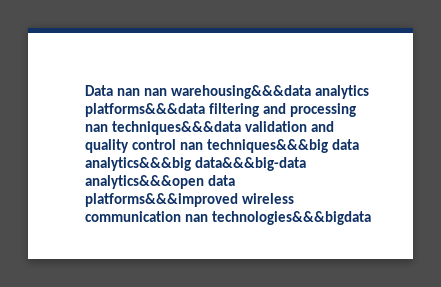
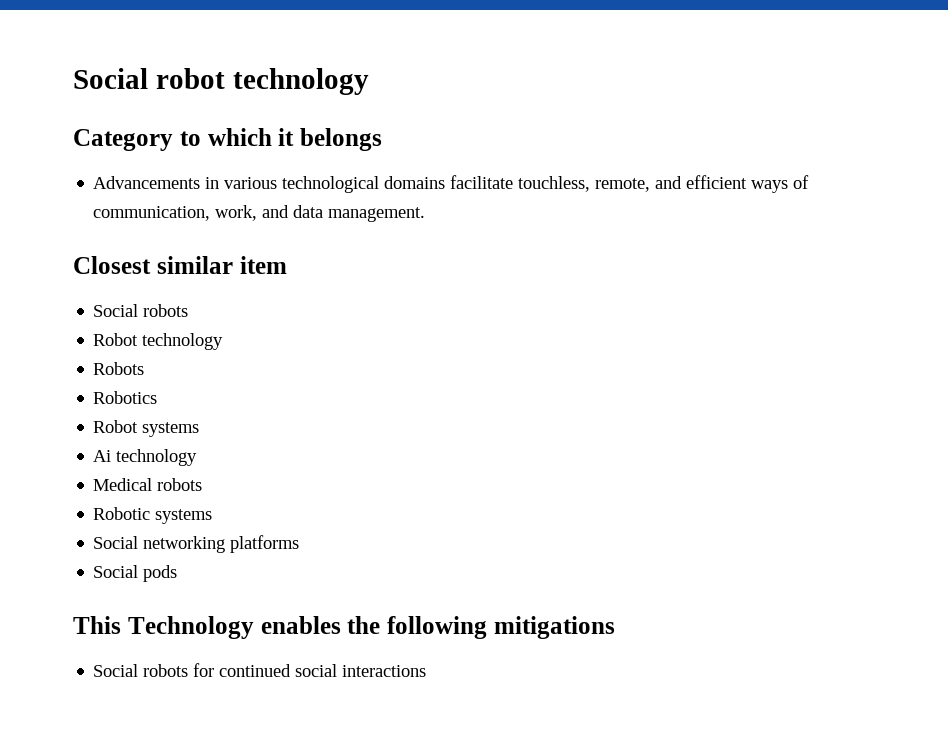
- Data nan nan warehousing&&&data analytics platforms&&&data filtering and processing nan techniques&&&data validation and quality control nan techniques&&&big data analytics&&&big data&&&big-data analytics&&&open data platforms&&&improved wireless communication nan technologies&&&bigdata
+ Social robot technology
+ Category to which it belongs
+ Advancements in various technological domains facilitate touchless, remote, and efficient ways of communication, work, and data management.
+ Closest similar item
+ Social robots
+ Robot technology
+ Robots
+ Robotics
+ Robot systems
+ Ai technology
+ Medical robots
+ Robotic systems
+ Social networking platforms
+ Social pods
+ This Technology enables the following mitigations
+ Social robots for continued social interactions

